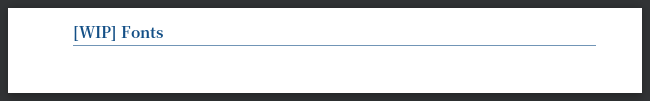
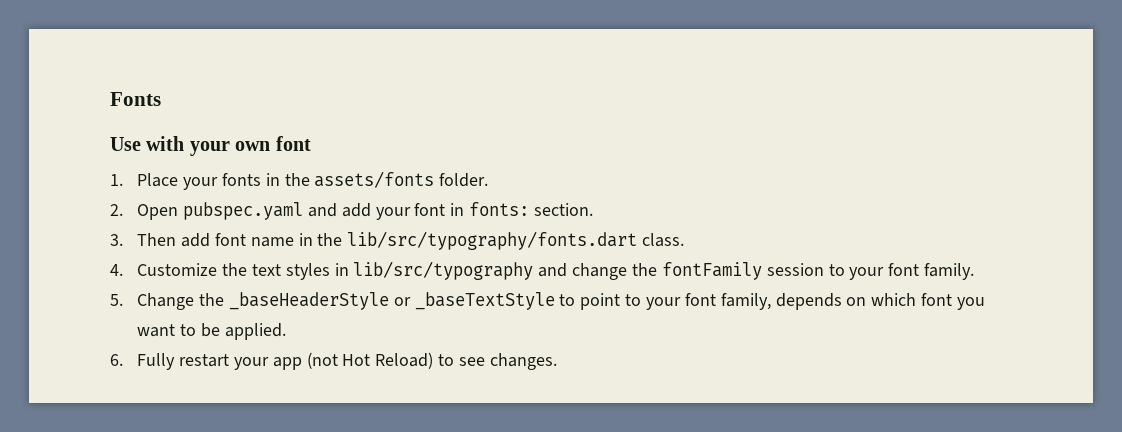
- [WIP] Fonts
+ Fonts
+ Use with your own font
+ 1. Place your fonts in the assets/fonts folder.
+ 2. Open pubspec.yaml and add your font in fonts: section.
+ 3. Then add font name in the lib/src/typography/fonts.dart class.
+ 4. Customize the text styles in lib/src/typography and change the fontFamily session to your font family.
+ 5. Change the _baseHeaderStyle or _baseTextStyle to point to your font family, depends on which font you want to be applied.
+ 6. Fully restart your app (not Hot Reload) to see changes.

